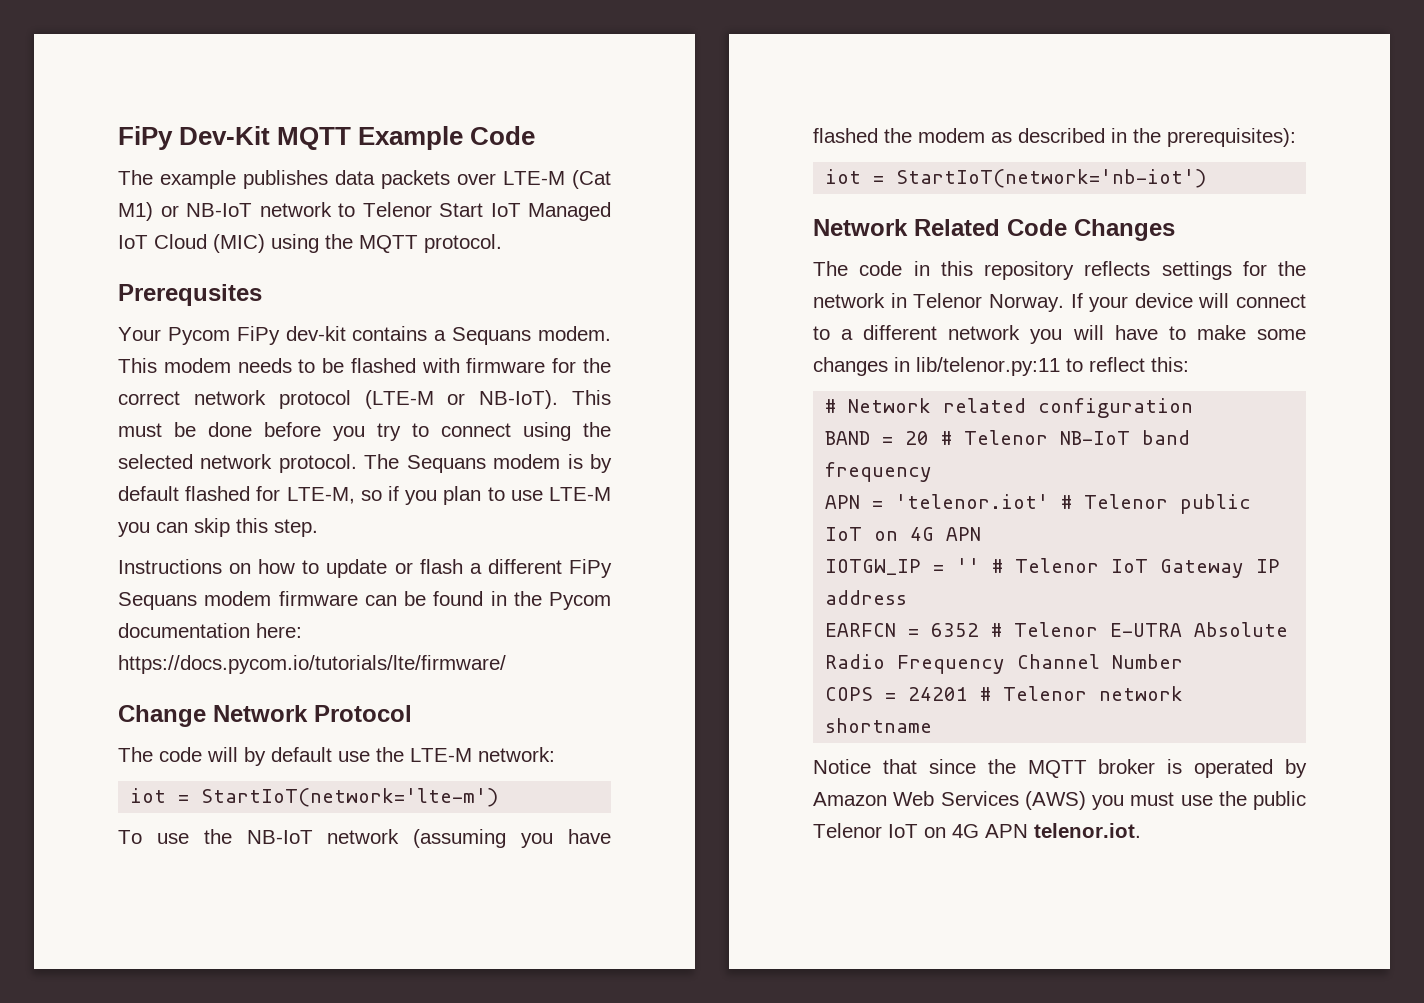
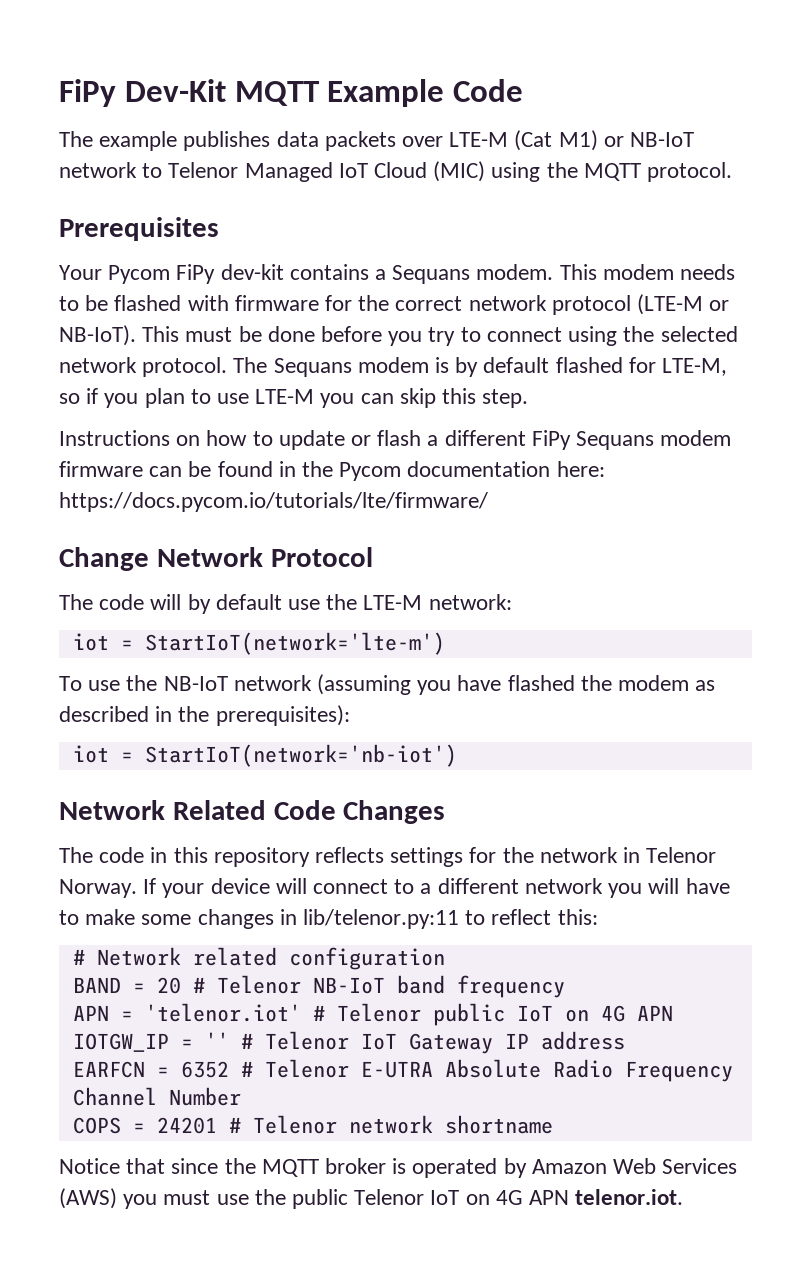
- The example publishes data packets over LTE-M (Cat M1) or NB-IoT network to Telenor Start IoT Managed IoT Cloud (MIC) using the MQTT protocol.
+ The example publishes data packets over LTE-M (Cat M1) or NB-IoT network to Telenor Managed IoT Cloud (MIC) using the MQTT protocol.
- Prerequsites
+ Prerequisites

